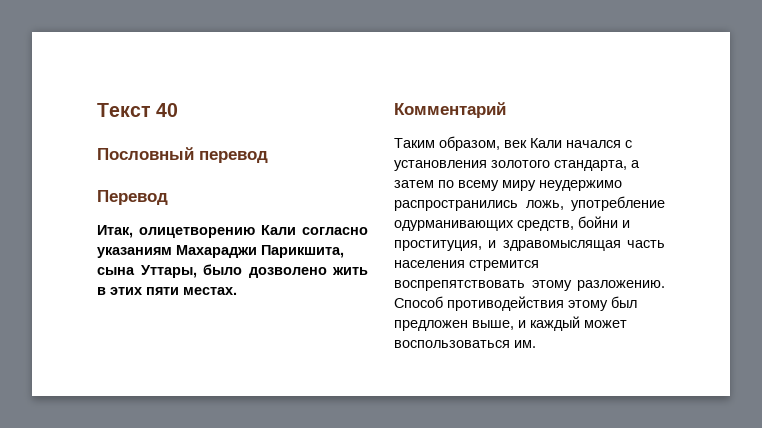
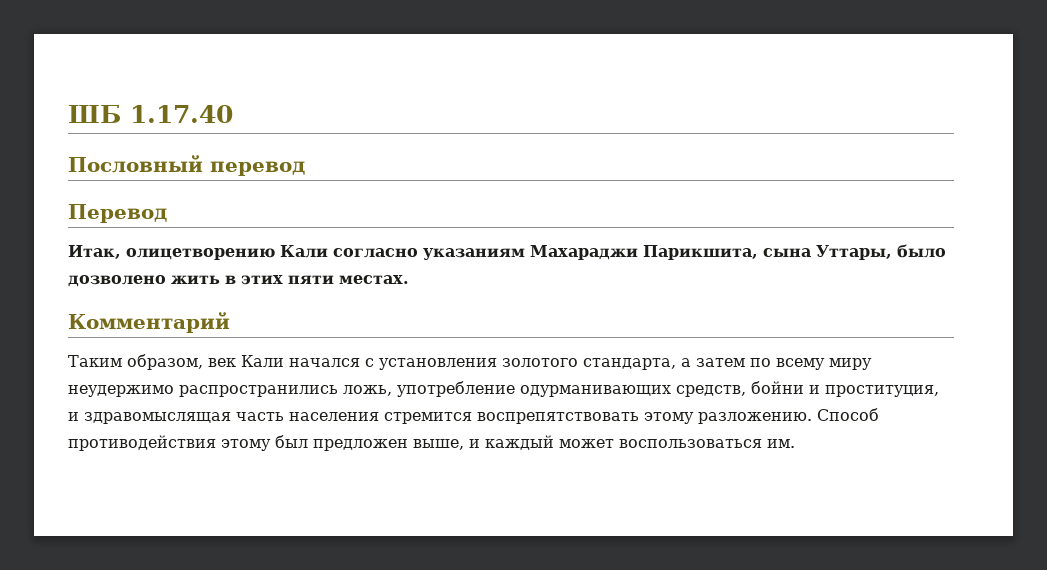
- Текст 40
+ ШБ 1.17.40

